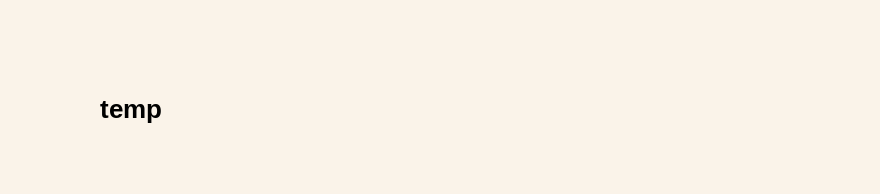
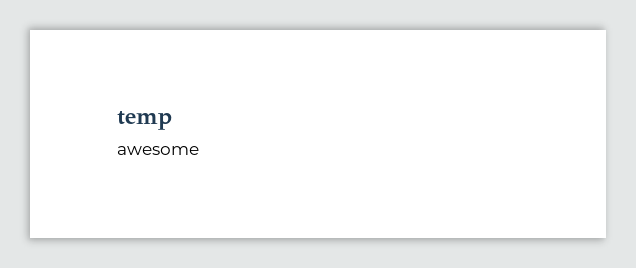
+ awesome

